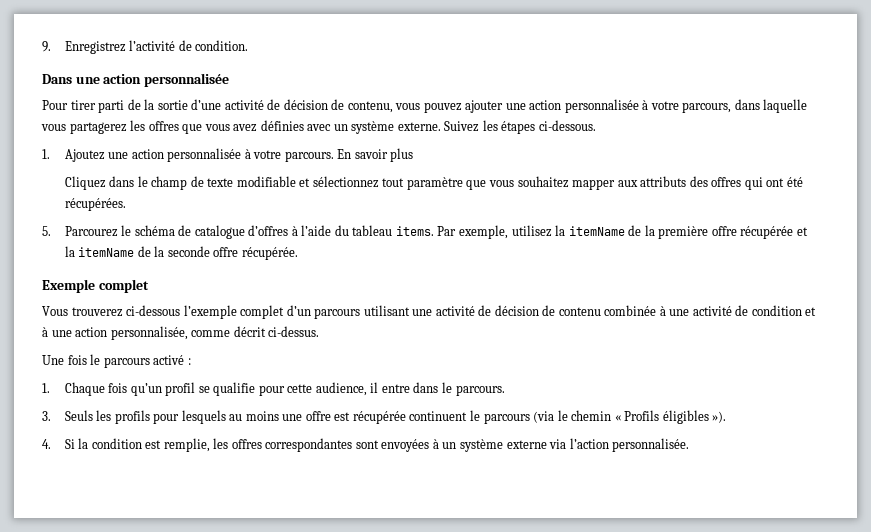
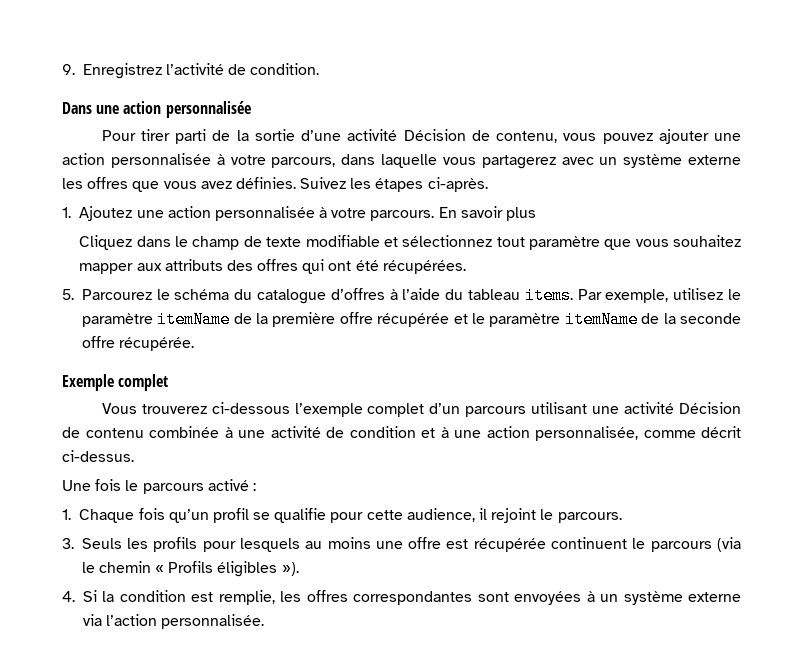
- Pour tirer parti de la sortie d’une activité de décision de contenu, vous pouvez ajouter une action personnalisée à votre parcours, dans laquelle vous partagerez les offres que vous avez définies avec un système externe.
+ Pour tirer parti de la sortie d’une activité Décision de contenu, vous pouvez ajouter une action personnalisée à votre parcours, dans laquelle vous partagerez avec un système externe les offres que vous avez définies.
- Suivez les étapes ci-dessous.
+ Suivez les étapes ci-après.
- 5. Parcourez le schéma de catalogue d’offres à l’aide du tableau items.
+ 5. Parcourez le schéma du catalogue d’offres à l’aide du tableau items.
- Par exemple, utilisez la itemName de la première offre récupérée et la itemName de la seconde offre récupérée.
+ Par exemple, utilisez le paramètre itemName de la première offre récupérée et le paramètre itemName de la seconde offre récupérée.
- Vous trouverez ci-dessous l’exemple complet d’un parcours utilisant une activité de décision de contenu combinée à une activité de condition et à une action personnalisée, comme décrit ci-dessus.
+ Vous trouverez ci-dessous l’exemple complet d’un parcours utilisant une activité Décision de contenu combinée à une activité de condition et à une action personnalisée, comme décrit ci-dessus.
- 1. Chaque fois qu’un profil se qualifie pour cette audience, il entre dans le parcours.
+ 1. Chaque fois qu’un profil se qualifie pour cette audience, il rejoint le parcours.

